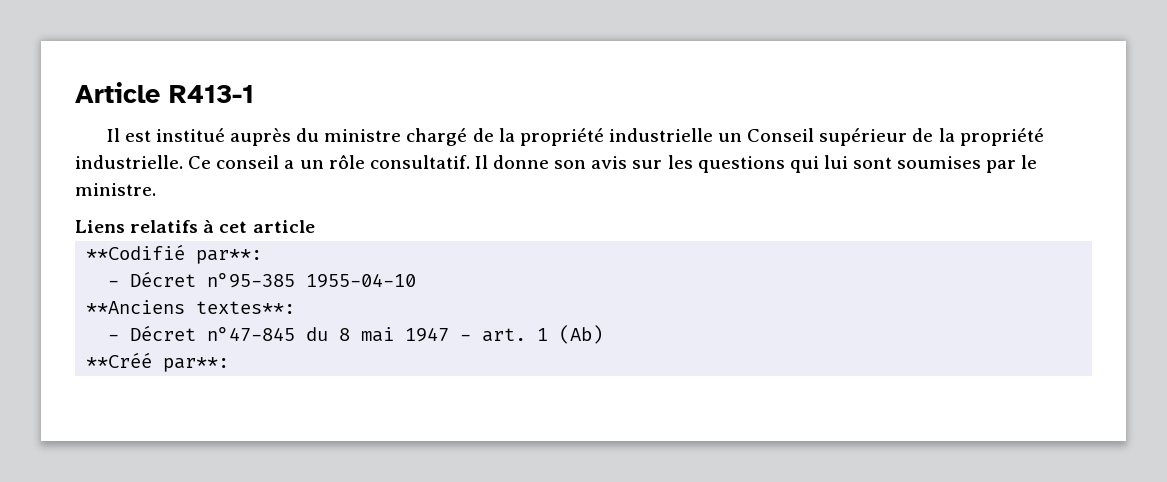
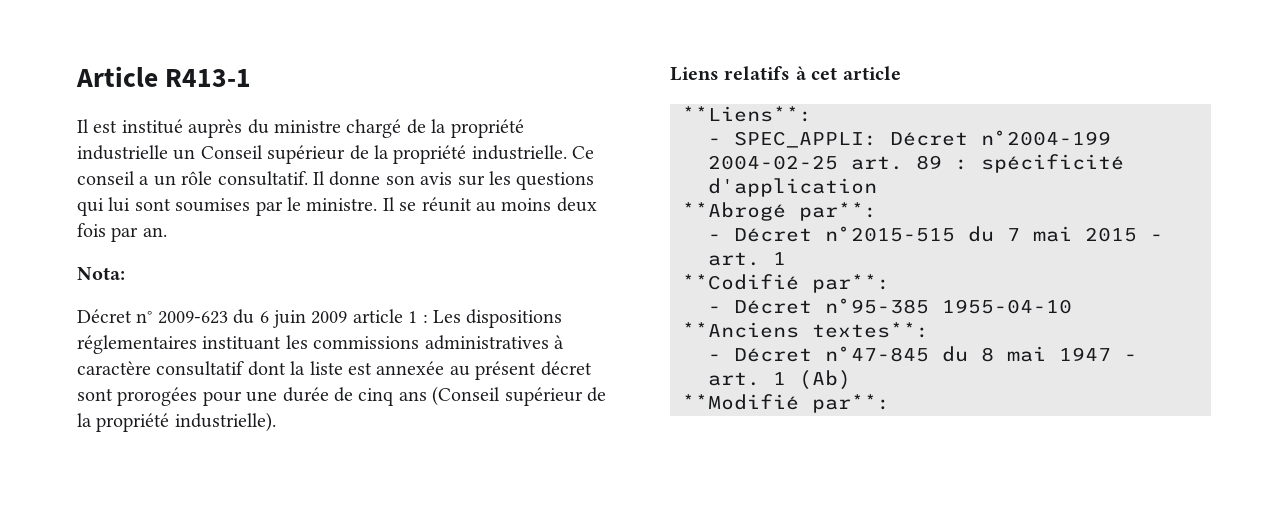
+ Il se réunit au moins deux fois par an.
+ Nota:
+ Décret n° 2009-623 du 6 juin 2009 article 1 : Les dispositions réglementaires instituant les commissions administratives à caractère consultatif dont la liste est annexée au présent décret sont prorogées pour une durée de cinq ans (Conseil supérieur de la propriété industrielle).
+ **Liens**:
+ - SPEC_APPLI: Décret n°2004-199 2004-02-25 art. 89 : spécificité d'application
+ **Abrogé par**:
+ - Décret n°2015-515 du 7 mai 2015 - art. 1
- **Créé par**:
+ **Modifié par**:

